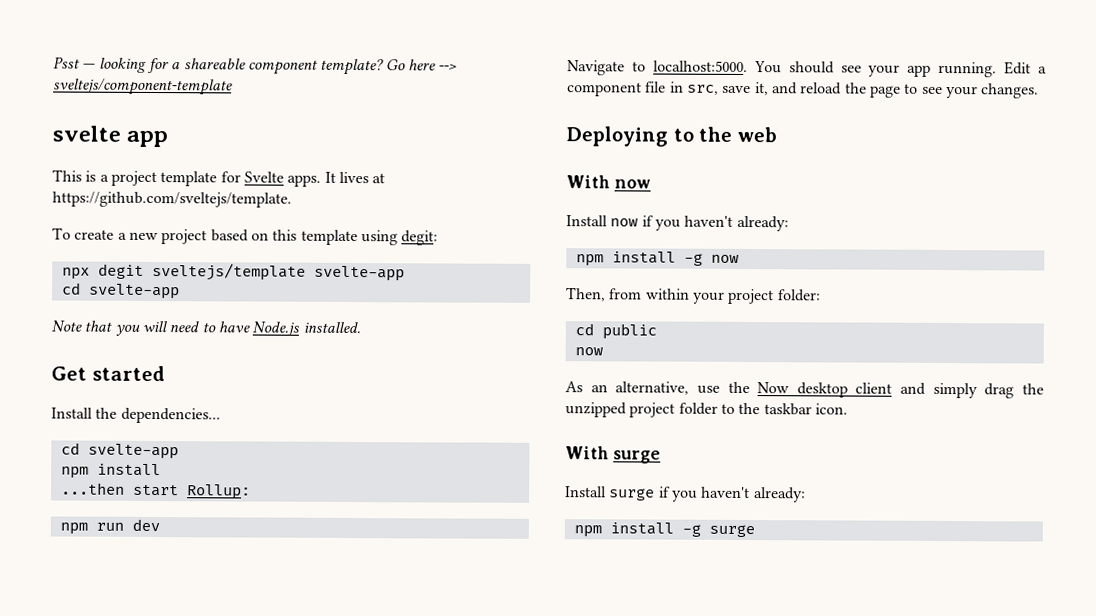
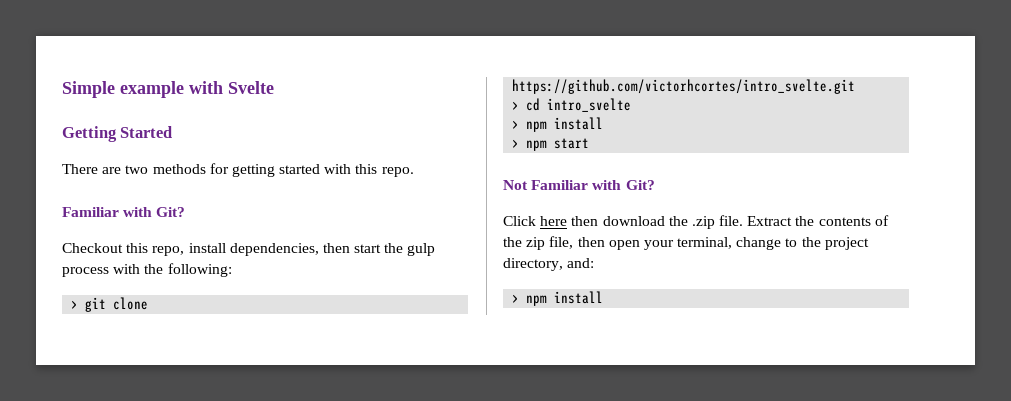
- Psst — looking for a shareable component template? Go here --> sveltejs/component-template
- svelte app
- This is a project template for Svelte apps. It lives at https://github.com/sveltejs/template.
- To create a new project based on this template using degit:
- npx degit sveltejs/template svelte-app
- cd svelte-app
- Note that you will need to have Node.js installed.
- Get started
- Install the dependencies...
- cd svelte-app
- npm install
+ Simple example with Svelte
+ Getting Started
+ There are two methods for getting started with this repo.
+ Familiar with Git?
+ Checkout this repo, install dependencies, then start the gulp process with the following:
+ > git clone https://github.com/victorhcortes/intro_svelte.git
+ > cd intro_svelte
+ > npm install
- ...then start Rollup:
- npm run dev
- Navigate to localhost:5000. You should see your app running. Edit a component file in src, save it, and reload the page to see your changes.
- Deploying to the web
- With now
- Install now if you haven't already:
- npm install -g now
- Then, from within your project folder:
- cd public
- now
- As an alternative, use the Now desktop client and simply drag the unzipped project folder to the taskbar icon.
- With surge
- Install surge if you haven't already:
- npm install -g surge
+ > npm start
+ Not Familiar with Git?
+ Click here then download the .zip file. Extract the contents of the zip file, then open your terminal, change to the project directory, and:
+ > npm install

